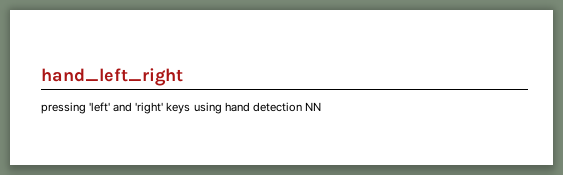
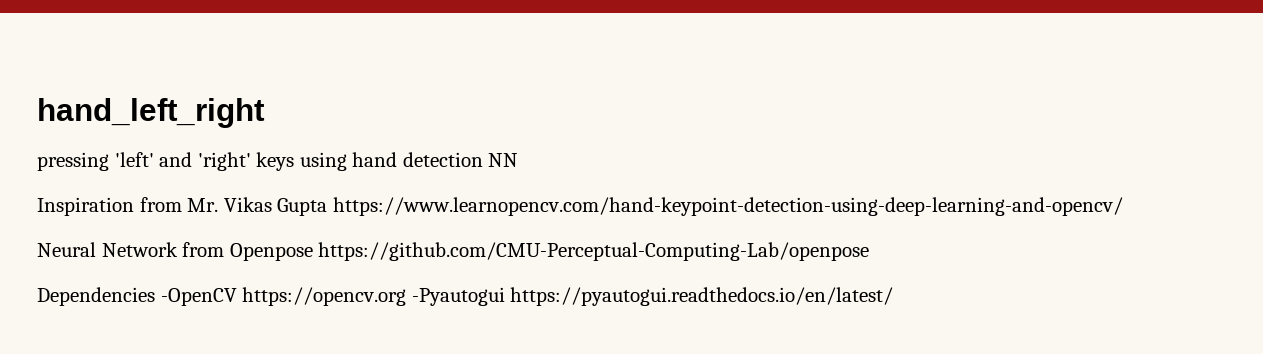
+ Inspiration from Mr. Vikas Gupta https://www.learnopencv.com/hand-keypoint-detection-using-deep-learning-and-opencv/
+ Neural Network from Openpose https://github.com/CMU-Perceptual-Computing-Lab/openpose
+ Dependencies -OpenCV https://opencv.org -Pyautogui https://pyautogui.readthedocs.io/en/latest/

